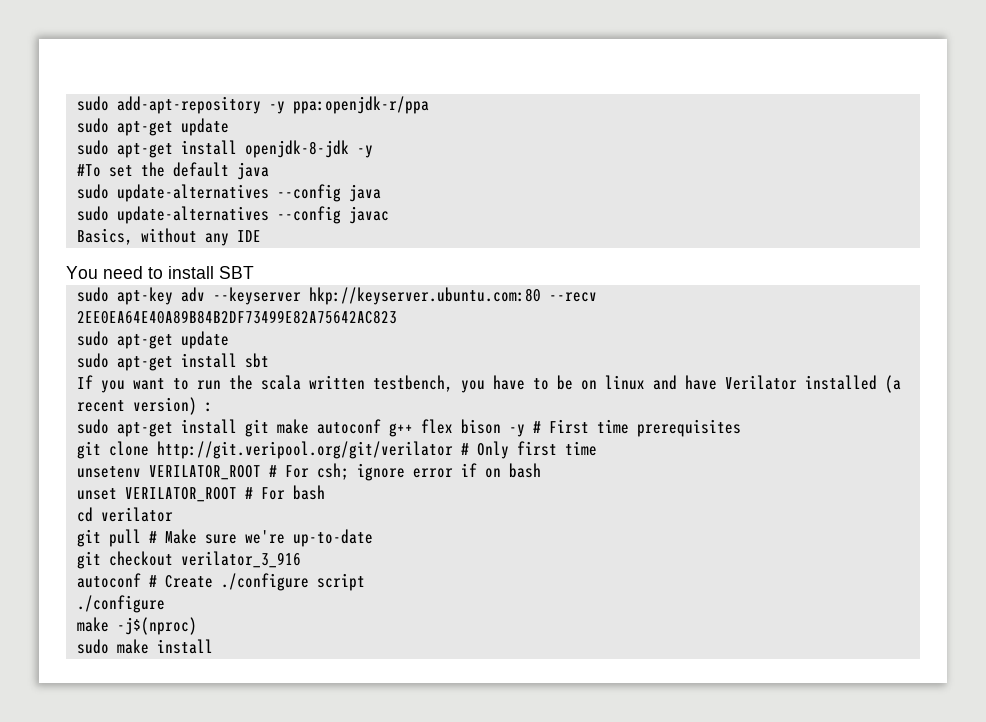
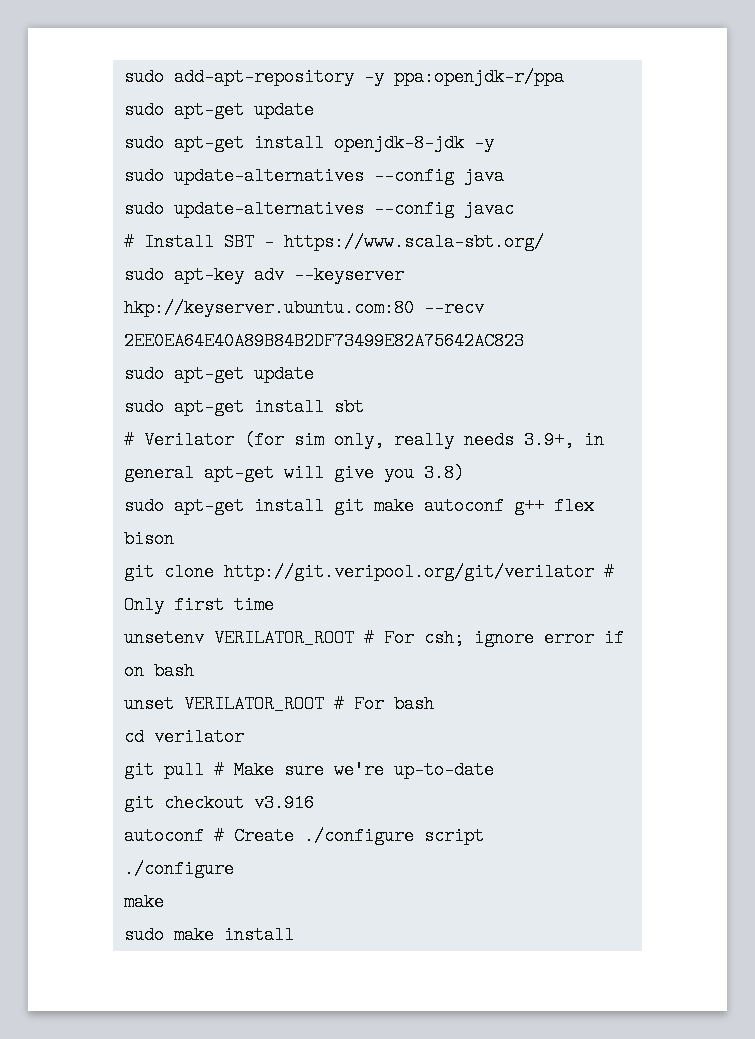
- #To set the default java
- Basics, without any IDE
- You need to install SBT
+ # Install SBT - https://www.scala-sbt.org/
- If you want to run the scala written testbench, you have to be on linux and have Verilator installed (a recent version) :
+ # Verilator (for sim only, really needs 3.9+, in general apt-get will give you 3.8)
- sudo apt-get install git make autoconf g++ flex bison -y # First time prerequisites
+ sudo apt-get install git make autoconf g++ flex bison
- git checkout verilator_3_916
+ git checkout v3.916
  autoconf # Create ./configure script
  ./configure
- make -j$(nproc)
+ make

